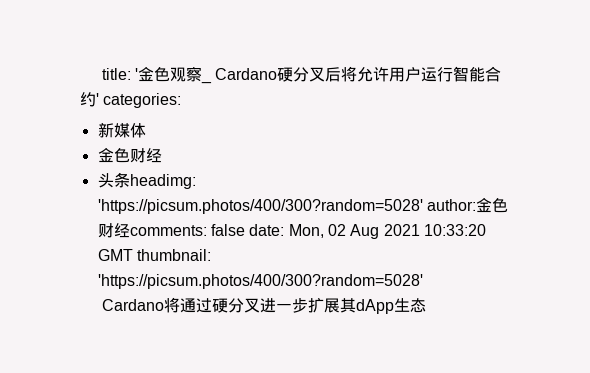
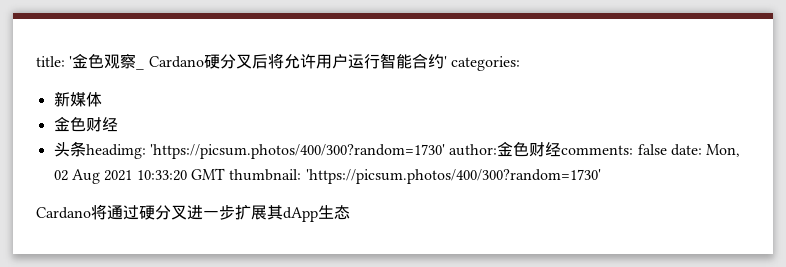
- 头条headimg: 'https://picsum.photos/400/300?random=5028' author:金色财经comments: false date: Mon, 02 Aug 2021 10:33:20 GMT thumbnail: 'https://picsum.photos/400/300?random=5028'
+ 头条headimg: 'https://picsum.photos/400/300?random=1730' author:金色财经comments: false date: Mon, 02 Aug 2021 10:33:20 GMT thumbnail: 'https://picsum.photos/400/300?random=1730'

